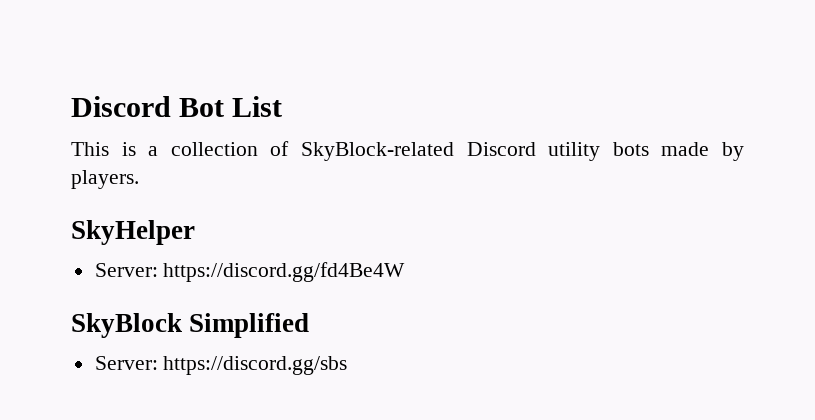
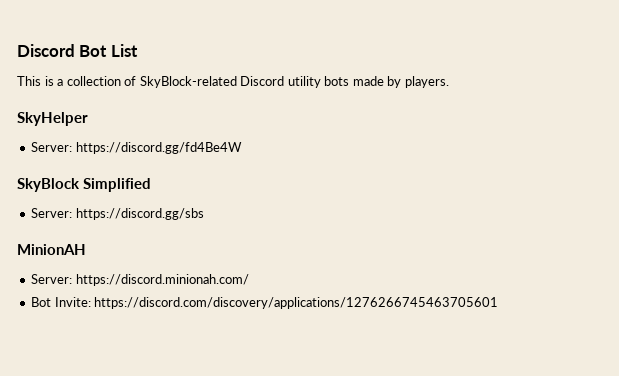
+ MinionAH
+ Server: https://discord.minionah.com/
+ Bot Invite: https://discord.com/discovery/applications/1276266745463705601

